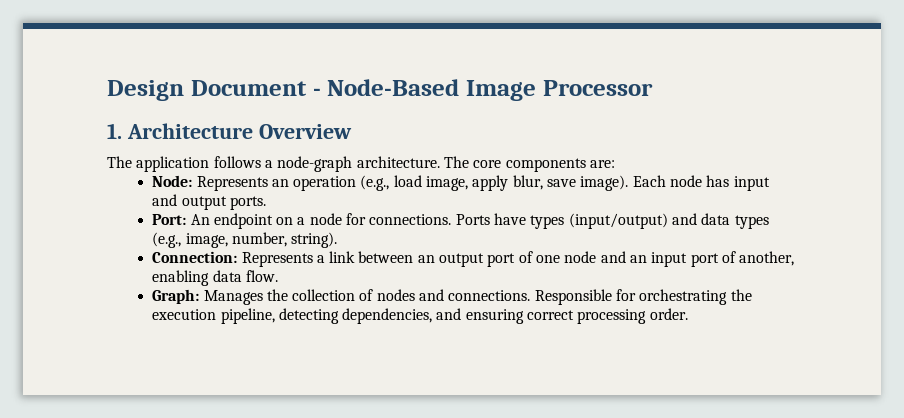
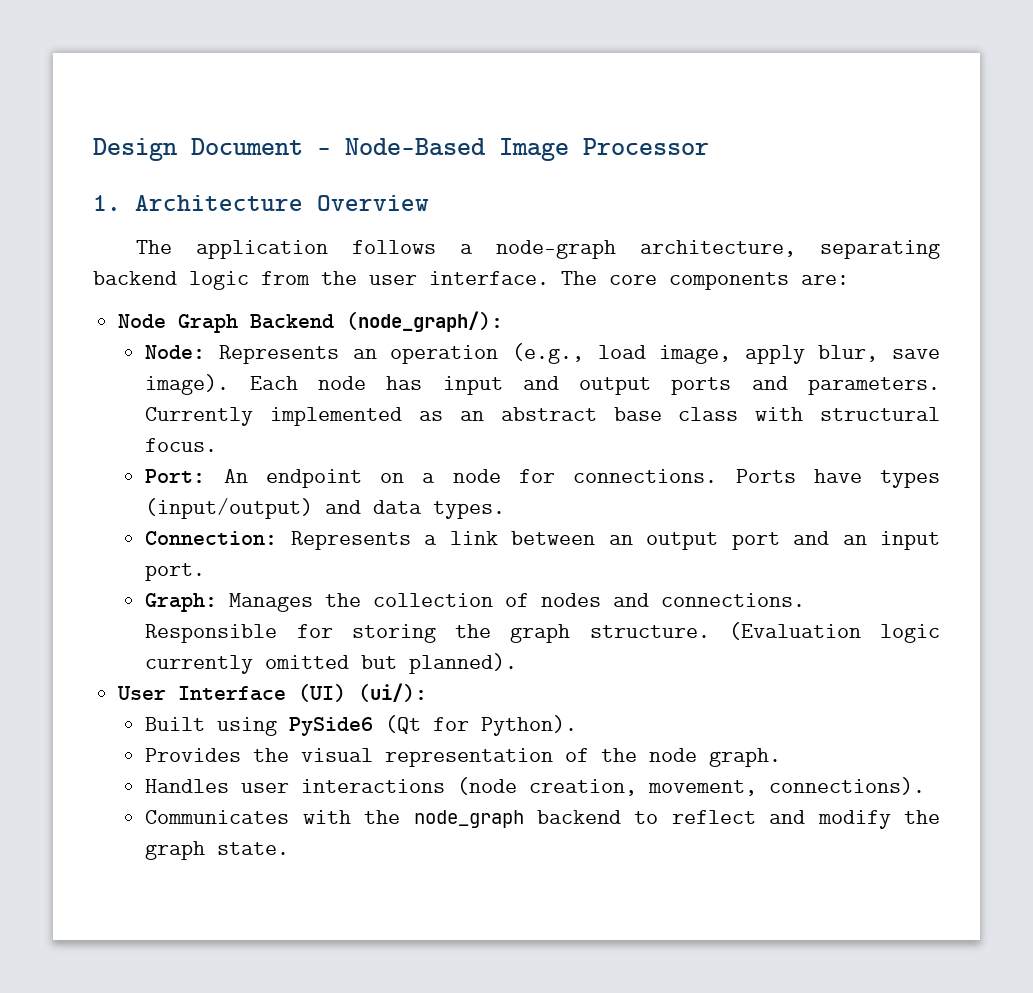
- The application follows a node-graph architecture.
+ The application follows a node-graph architecture, separating backend logic from the user interface.
+ Node Graph Backend (node_graph/):
- Each node has input and output ports.
+ Each node has input and output ports and parameters. Currently implemented as an abstract base class with structural focus.
- Ports have types (input/output) and data types (e.g., image, number, string).
+ Ports have types (input/output) and data types.
- Connection: Represents a link between an output port of one node and an input port of another, enabling data flow.
+ Connection: Represents a link between an output port and an input port.
- Responsible for orchestrating the execution pipeline, detecting dependencies, and ensuring correct processing order.
+ Responsible for storing the graph structure. (Evaluation logic currently omitted but planned).
+ User Interface (UI) (ui/):
+ Built using PySide6 (Qt for Python).
+ Provides the visual representation of the node graph.
+ Handles user interactions (node creation, movement, connections).
+ Communicates with the node_graph backend to reflect and modify the graph state.

